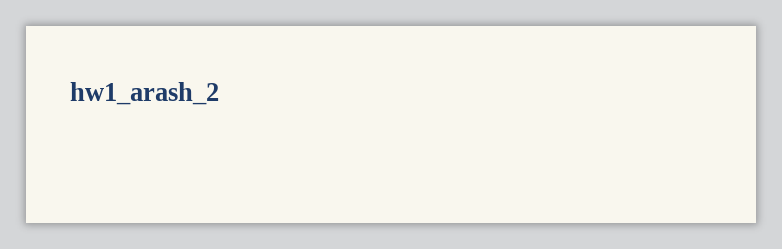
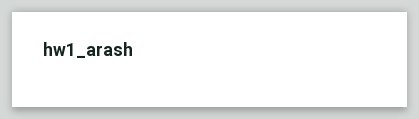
- hw1_arash_2
+ hw1_arash

